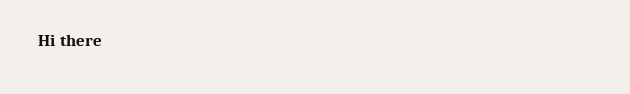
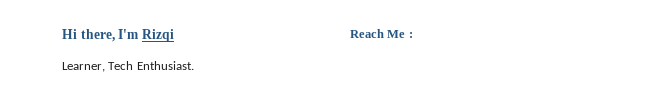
- Hi there
+ Hi there, I'm Rizqi
+ Learner, Tech Enthusiast.
+ Reach Me :

